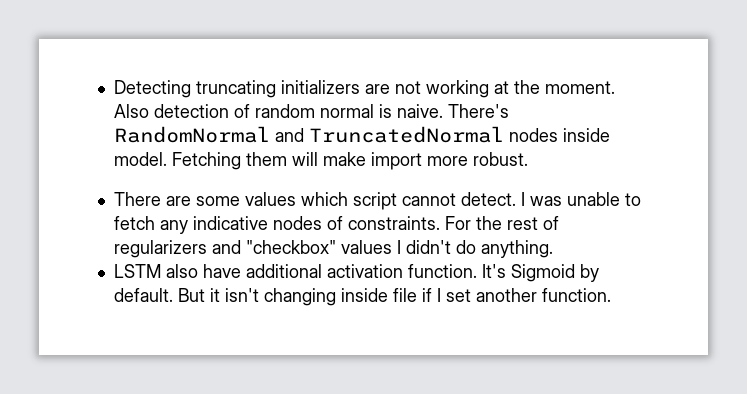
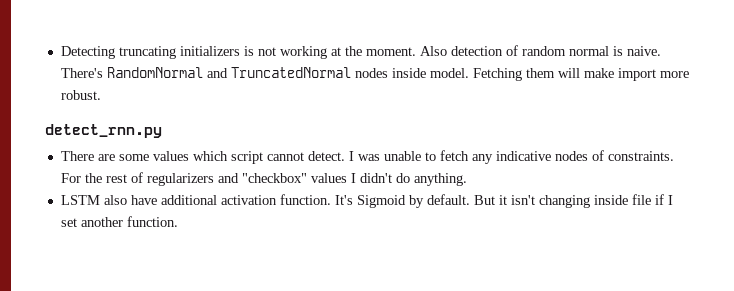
- Detecting truncating initializers are not working at the moment.
+ Detecting truncating initializers is not working at the moment.
+ detect_rnn.py

